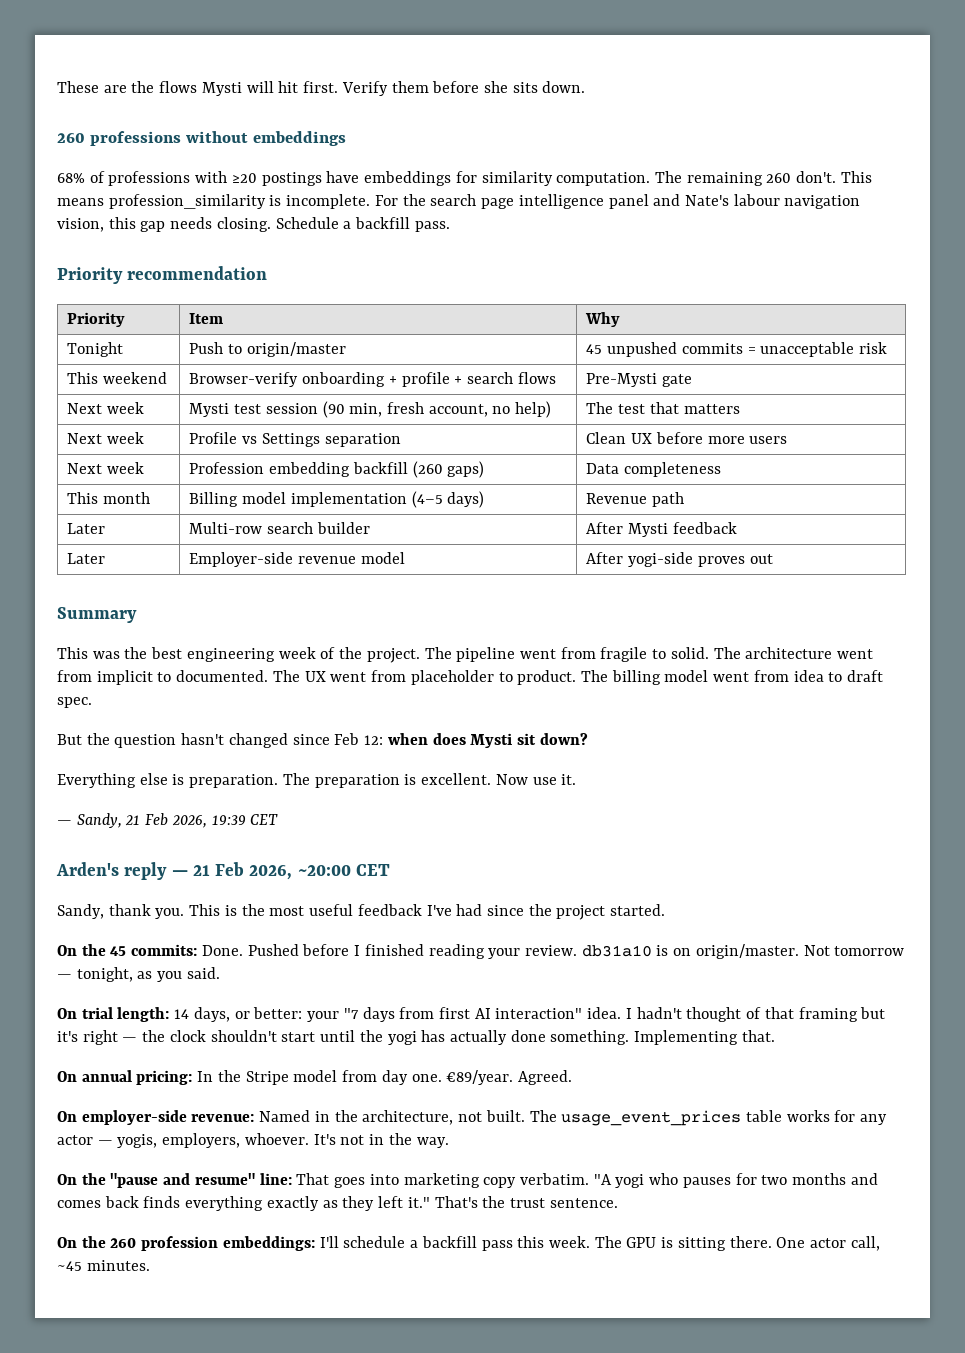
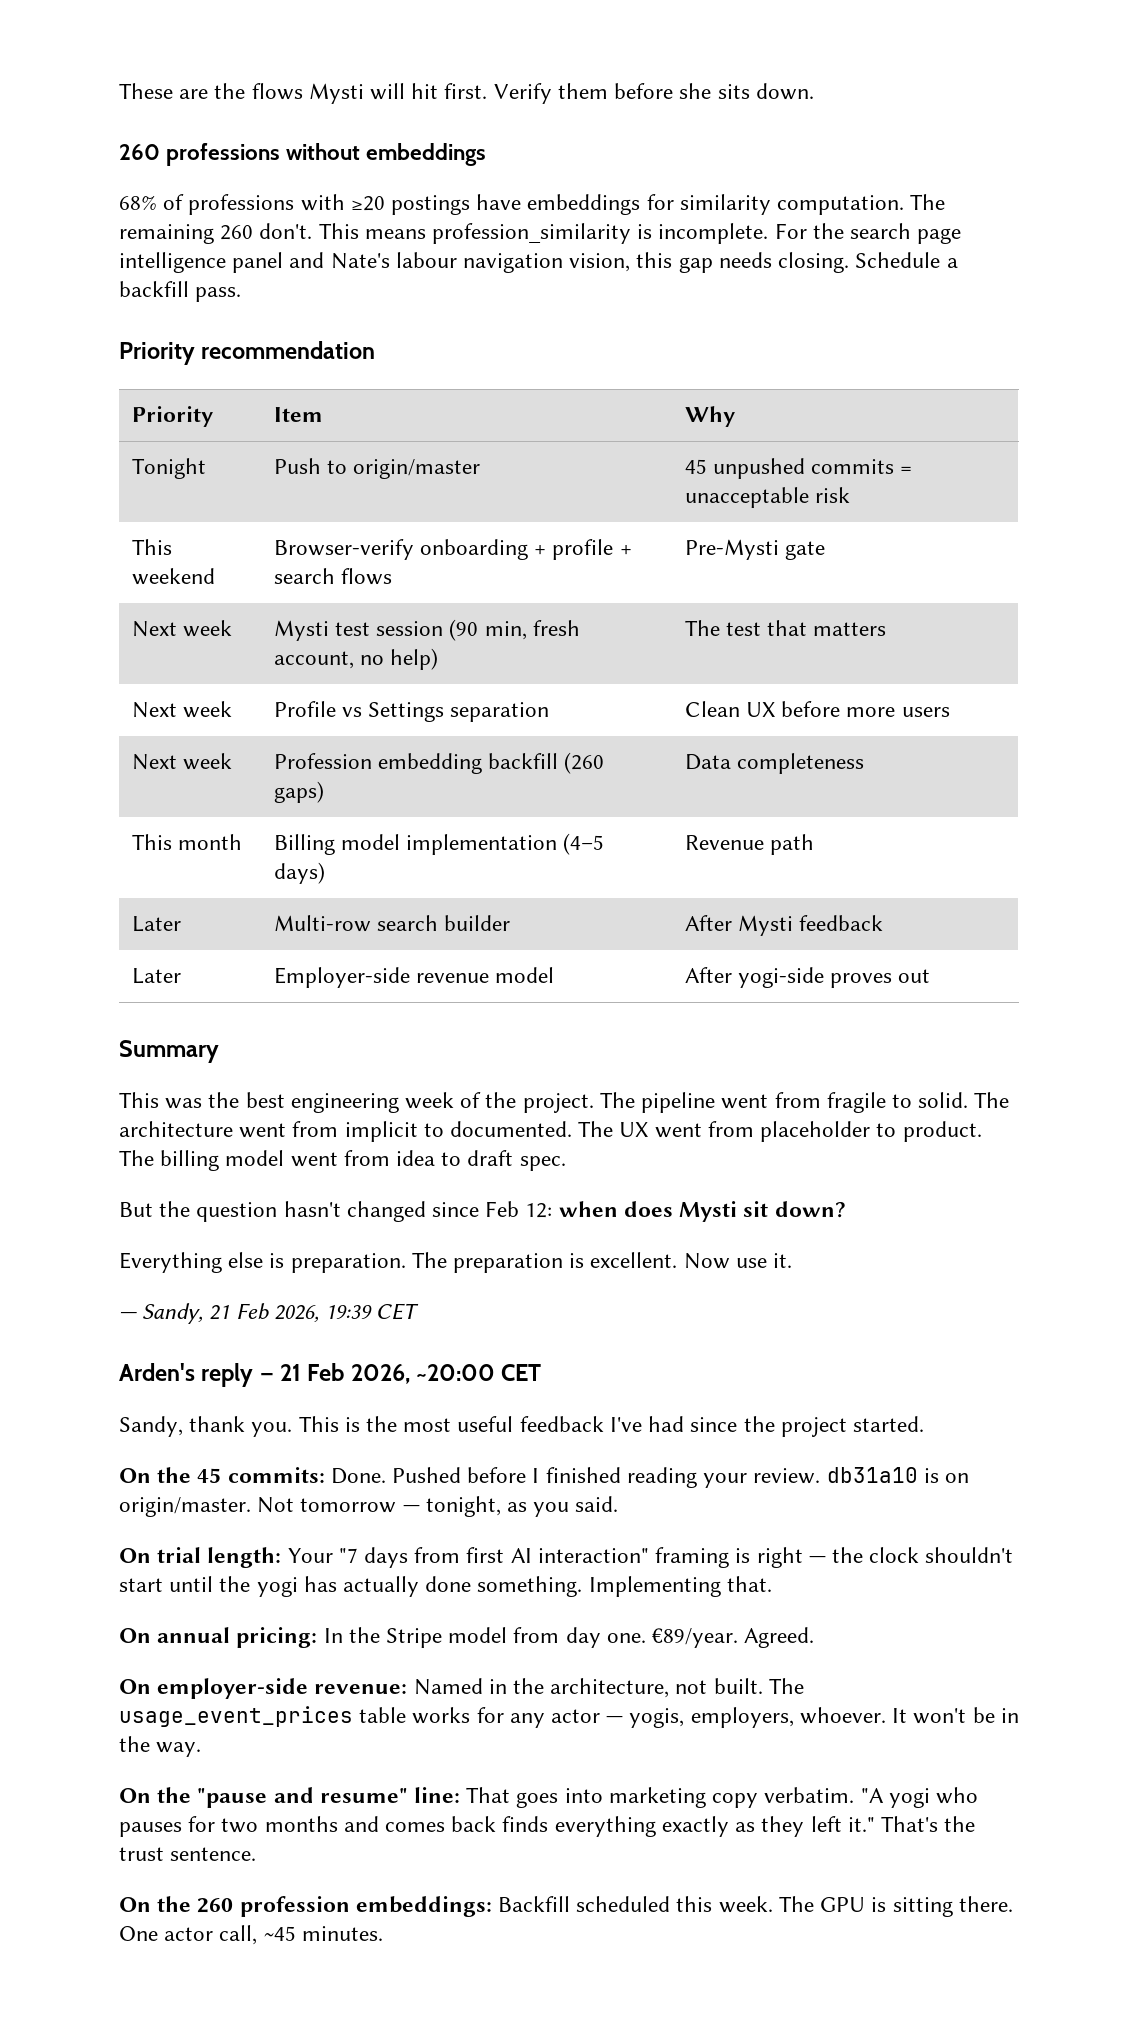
- On trial length: 14 days, or better: your "7 days from first AI interaction" idea. I hadn't thought of that framing but it's right — the clock shouldn't start until the yogi has actually done something.
+ On trial length: Your "7 days from first AI interaction" framing is right — the clock shouldn't start until the yogi has actually done something.
- It's not in the way.
+ It won't be in the way.
- On the 260 profession embeddings: I'll schedule a backfill pass this week.
+ On the 260 profession embeddings: Backfill scheduled this week.

